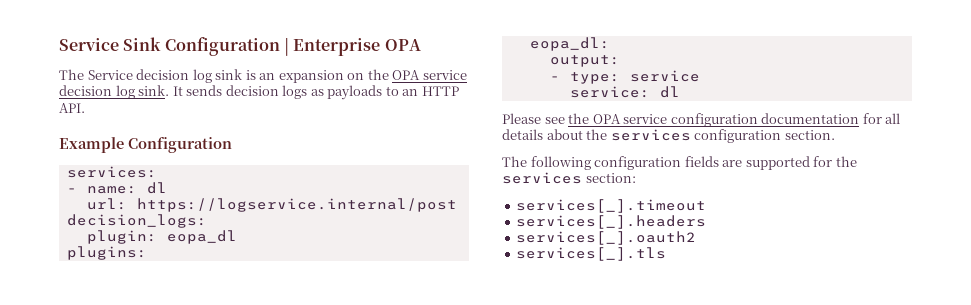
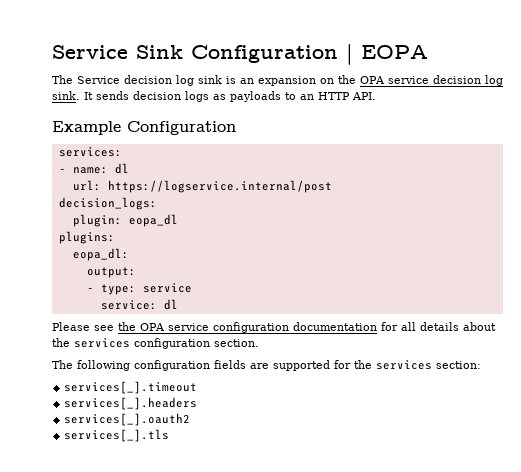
- Service Sink Configuration | Enterprise OPA
+ Service Sink Configuration | EOPA

